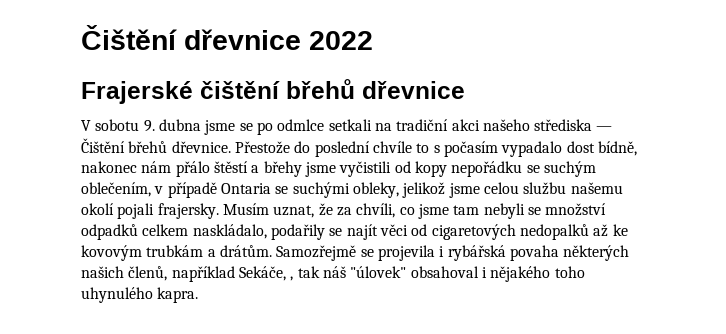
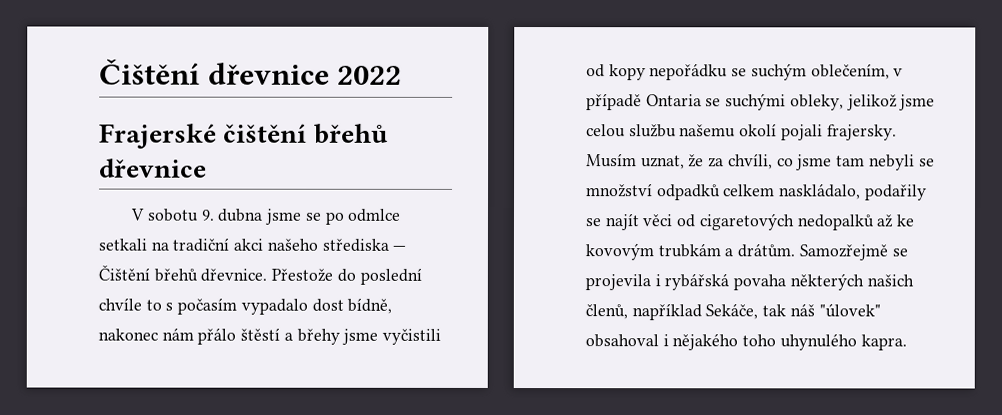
- Samozřejmě se projevila i rybářská povaha některých našich členů, například Sekáče, , tak náš "úlovek" obsahoval i nějakého toho uhynulého kapra.
+ Samozřejmě se projevila i rybářská povaha některých našich členů, například Sekáče, tak náš "úlovek" obsahoval i nějakého toho uhynulého kapra.

